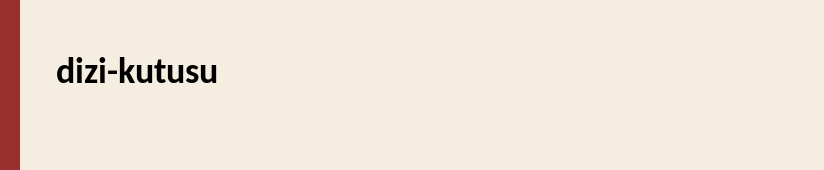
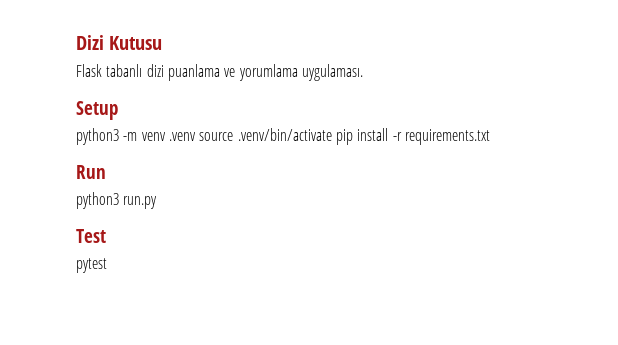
- dizi-kutusu
+ Dizi Kutusu
+ Flask tabanlı dizi puanlama ve yorumlama uygulaması.
+ Setup
+ python3 -m venv .venv source .venv/bin/activate pip install -r requirements.txt
+ Run
+ python3 run.py
+ Test
+ pytest

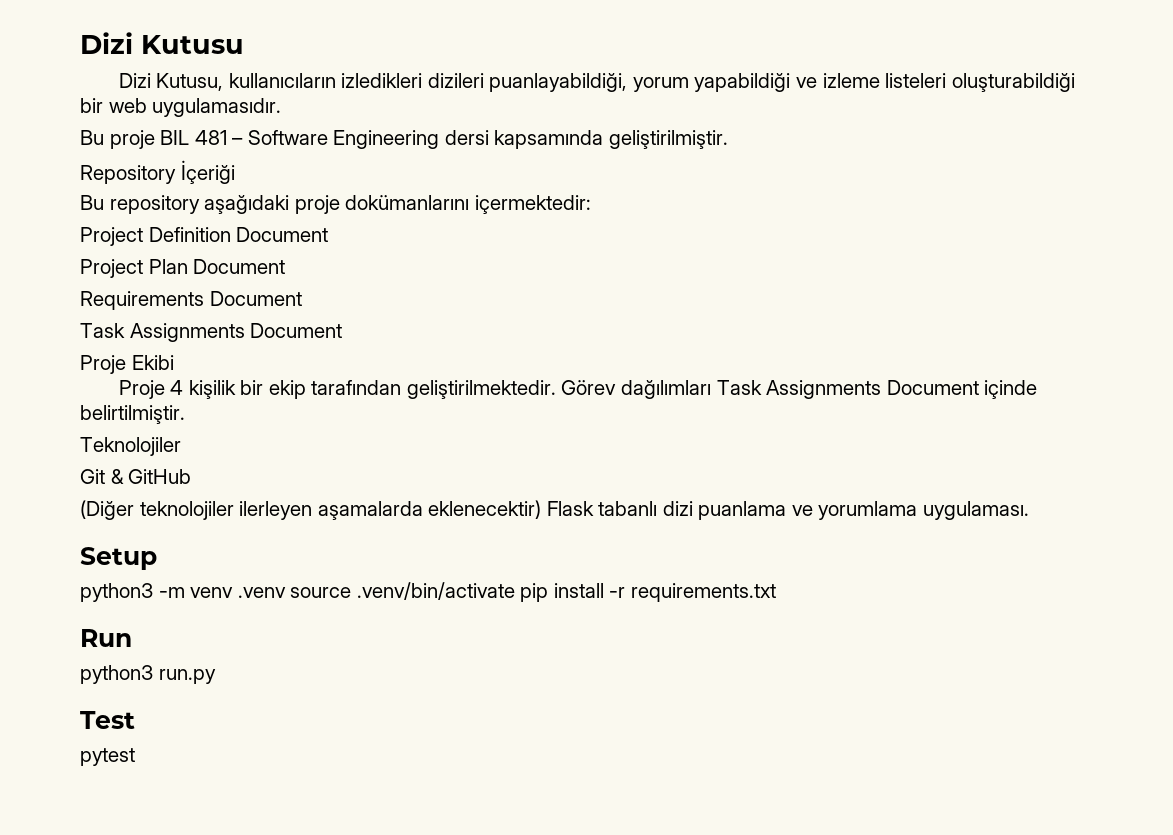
- Flask tabanlı dizi puanlama ve yorumlama uygulaması.
+ Dizi Kutusu, kullanıcıların izledikleri dizileri puanlayabildiği, yorum yapabildiği ve izleme listeleri oluşturabildiği bir web uygulamasıdır.
+ Bu proje BIL 481 – Software Engineering dersi kapsamında geliştirilmiştir.
+ Repository İçeriği
+ Bu repository aşağıdaki proje dokümanlarını içermektedir:
+ Project Definition Document
+ Project Plan Document
+ Requirements Document
+ Task Assignments Document
+ Proje Ekibi
+ Proje 4 kişilik bir ekip tarafından geliştirilmektedir. Görev dağılımları Task Assignments Document içinde belirtilmiştir.
+ Teknolojiler
+ Git & GitHub
+ (Diğer teknolojiler ilerleyen aşamalarda eklenecektir) Flask tabanlı dizi puanlama ve yorumlama uygulaması.

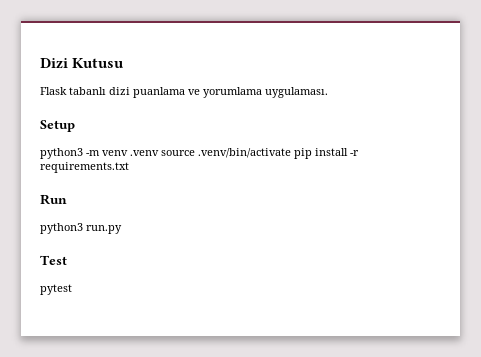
- Dizi Kutusu, kullanıcıların izledikleri dizileri puanlayabildiği, yorum yapabildiği ve izleme listeleri oluşturabildiği bir web uygulamasıdır.
- Bu proje BIL 481 – Software Engineering dersi kapsamında geliştirilmiştir.
- Repository İçeriği
- Bu repository aşağıdaki proje dokümanlarını içermektedir:
- Project Definition Document
- Project Plan Document
- Requirements Document
- Task Assignments Document
- Proje Ekibi
- Proje 4 kişilik bir ekip tarafından geliştirilmektedir. Görev dağılımları Task Assignments Document içinde belirtilmiştir.
- Teknolojiler
- Git & GitHub
- (Diğer teknolojiler ilerleyen aşamalarda eklenecektir) Flask tabanlı dizi puanlama ve yorumlama uygulaması.
+ Flask tabanlı dizi puanlama ve yorumlama uygulaması.

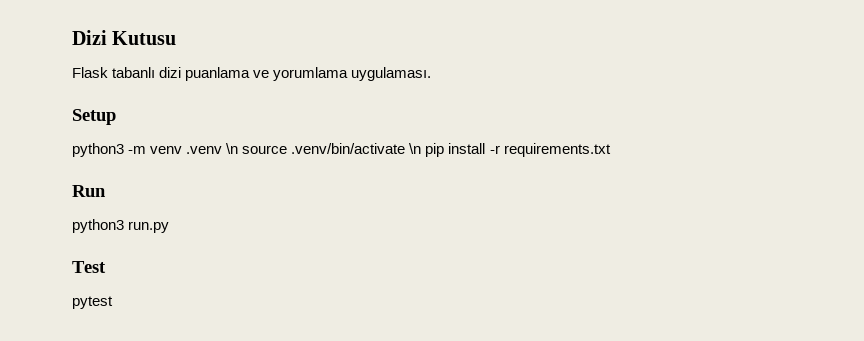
- python3 -m venv .venv source .venv/bin/activate pip install -r requirements.txt
+ python3 -m venv .venv \n source .venv/bin/activate \n pip install -r requirements.txt

